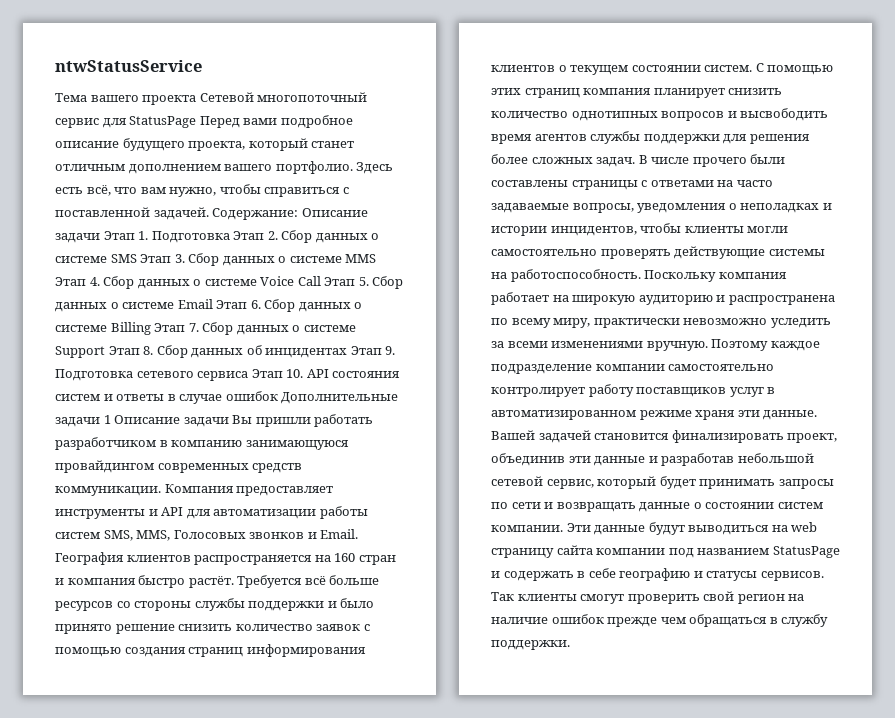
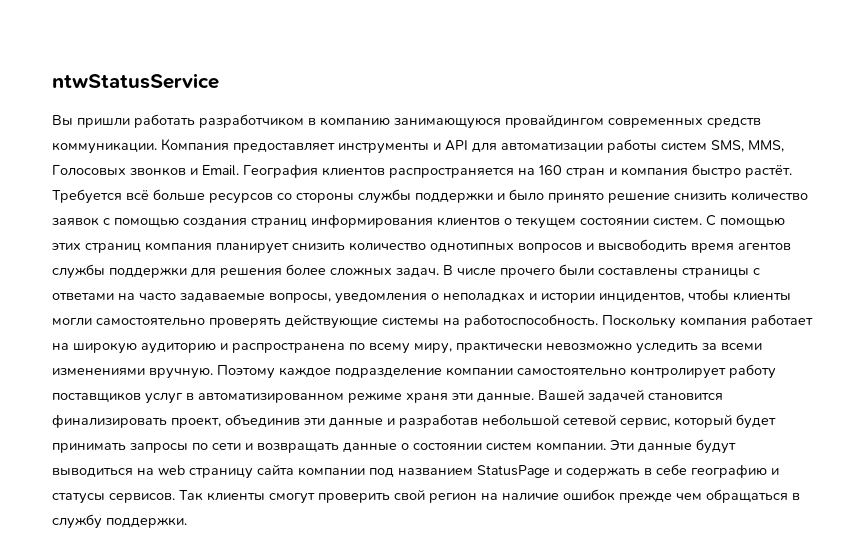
- Тема вашего проекта Cетевой многопоточный сервис для StatusPage Перед вами подробное описание будущего проекта, который станет отличным дополнением вашего портфолио. Здесь есть всё, что вам нужно, чтобы справиться с поставленной задачей. Содержание: Описание задачи Этап 1. Подготовка Этап 2. Сбор данных о системе SMS Этап 3. Сбор данных о системе MMS Этап 4. Сбор данных о системе Voice Call Этап 5. Сбор данных о системе Email Этап 6. Сбор данных о системе Billing Этап 7. Сбор данных о системе Support Этап 8. Сбор данных об инцидентах Этап 9. Подготовка сетевого сервиса Этап 10. API состояния систем и ответы в случае ошибок Дополнительные задачи 1 Описание задачи Вы пришли работать разработчиком в компанию занимающуюся провайдингом современных средств коммуникации.
+ Вы пришли работать разработчиком в компанию занимающуюся провайдингом современных средств коммуникации.

